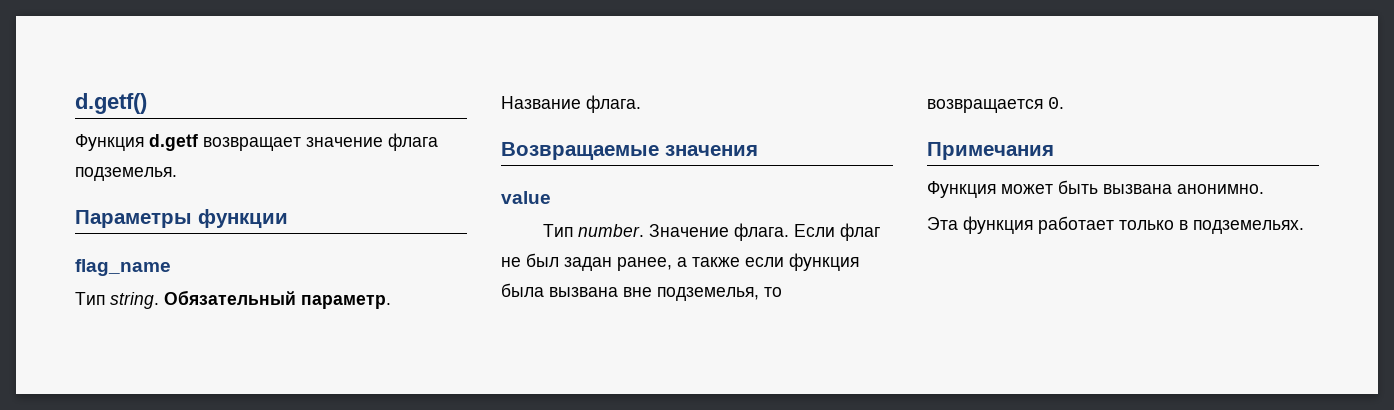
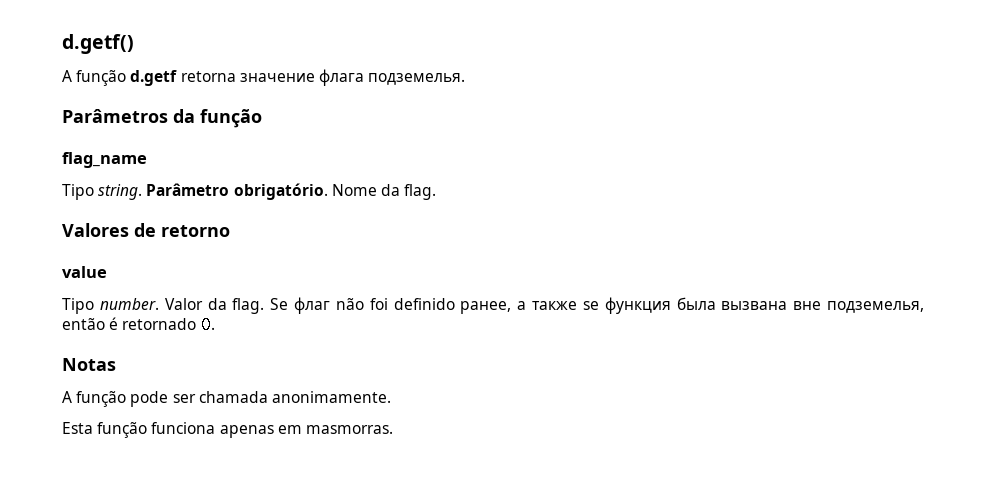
- Функция d.getf возвращает значение флага подземелья.
+ A função d.getf retorna значение флага подземелья.
- Параметры функции
+ Parâmetros da função
  flag_name
- Тип string. Обязательный параметр. Название флага.
- Возвращаемые значения
+ Tipo string. Parâmetro obrigatório. Nome da flag.
+ Valores de retorno
  value
- Тип number. Значение флага. Если флаг не был задан ранее, а также если функция была вызвана вне подземелья, то возвращается 0.
- Примечания
- Функция может быть вызвана анонимно.
- Эта функция работает только в подземельях.
+ Tipo number. Valor da flag. Se флаг não foi definido ранее, а также se функция была вызвана вне подземелья, então é retornado 0.
+ Notas
+ A função pode ser chamada anonimamente.
+ Esta função funciona apenas em masmorras.

